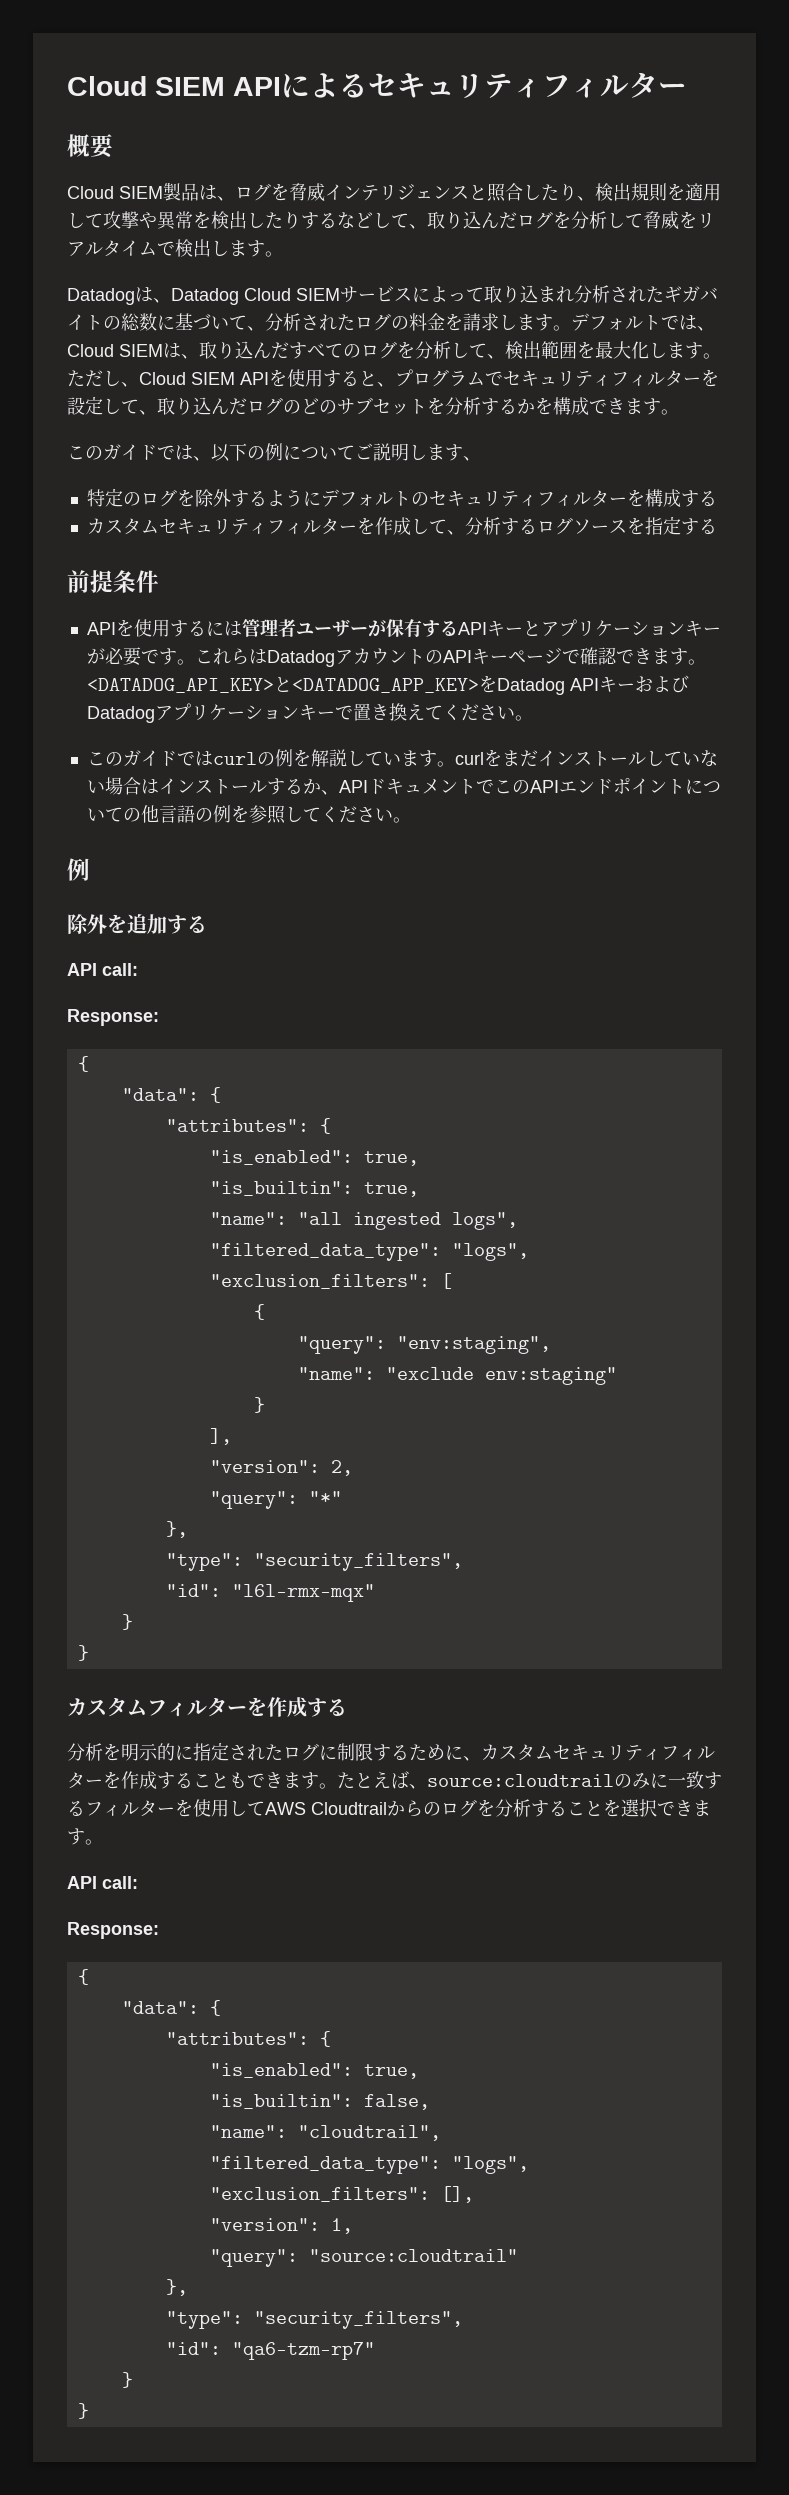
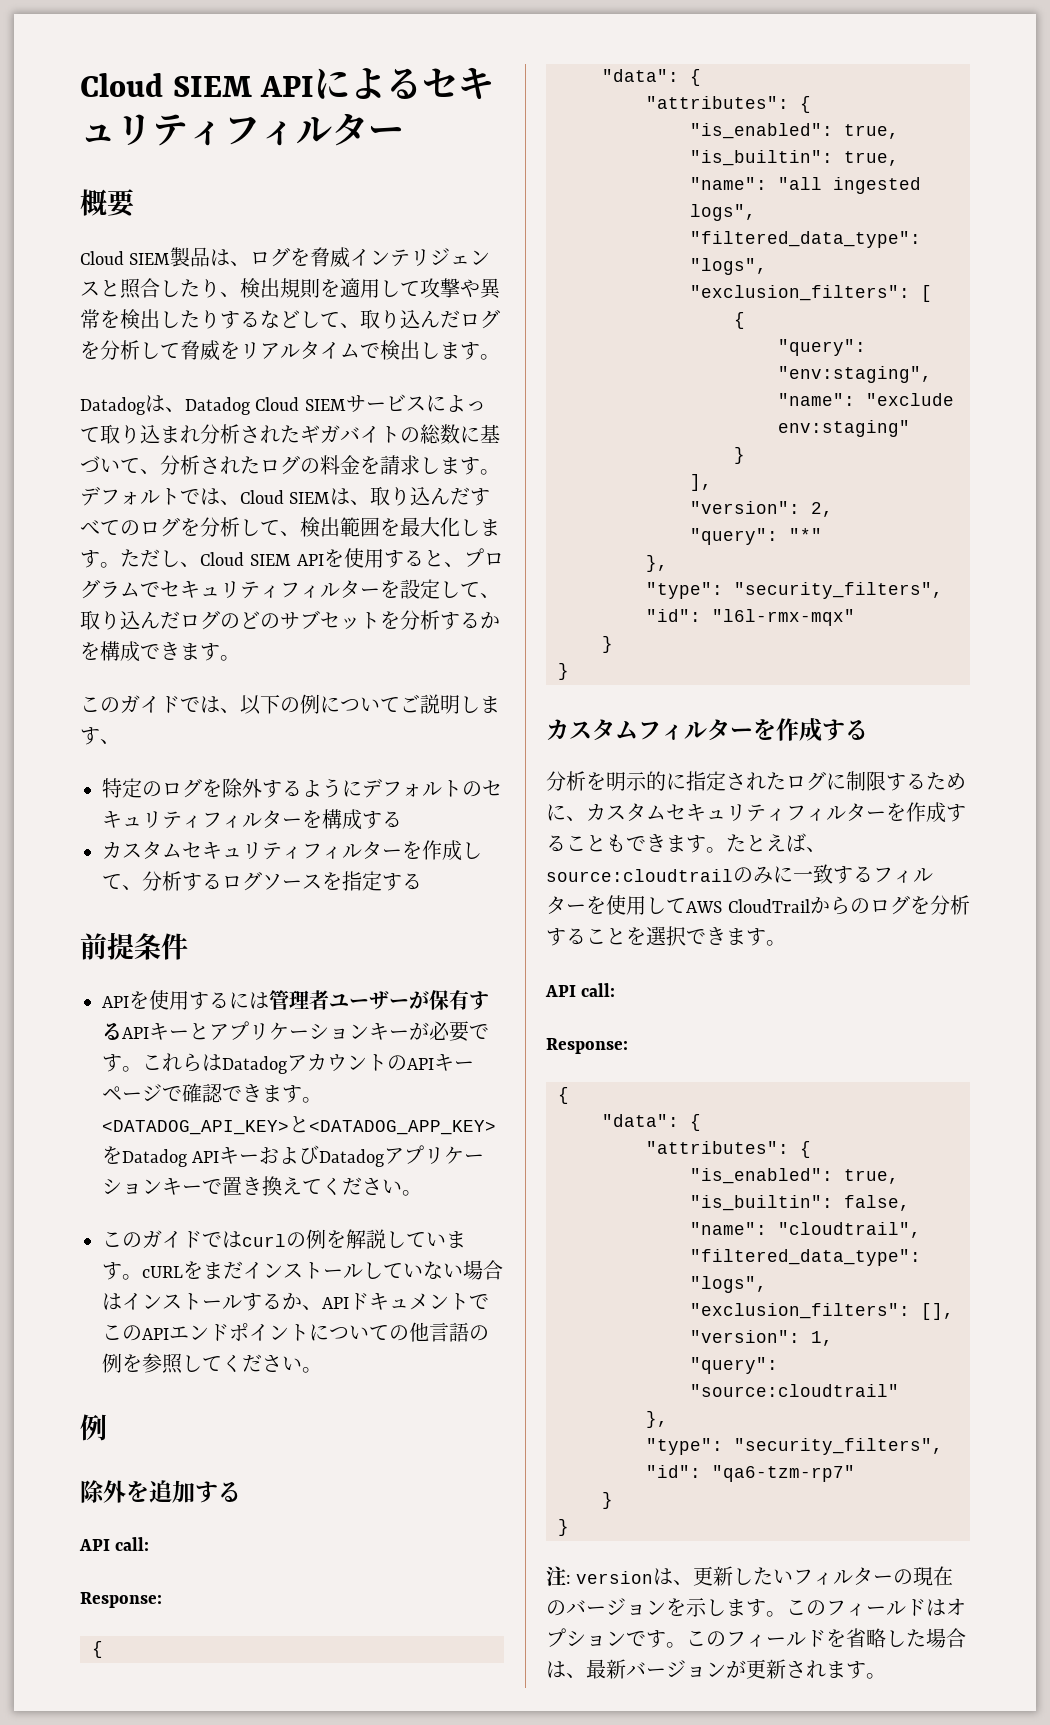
- このガイドではcurlの例を解説しています。curlをまだインストールしていない場合はインストールするか、APIドキュメントでこのAPIエンドポイントについての他言語の例を参照してください。
+ このガイドではcurlの例を解説しています。cURLをまだインストールしていない場合はインストールするか、APIドキュメントでこのAPIエンドポイントについての他言語の例を参照してください。
- たとえば、source:cloudtrailのみに一致するフィルターを使用してAWS Cloudtrailからのログを分析することを選択できます。
+ たとえば、source:cloudtrailのみに一致するフィルターを使用してAWS CloudTrailからのログを分析することを選択できます。
+ 注: versionは、更新したいフィルターの現在のバージョンを示します。このフィールドはオプションです。このフィールドを省略した場合は、最新バージョンが更新されます。

